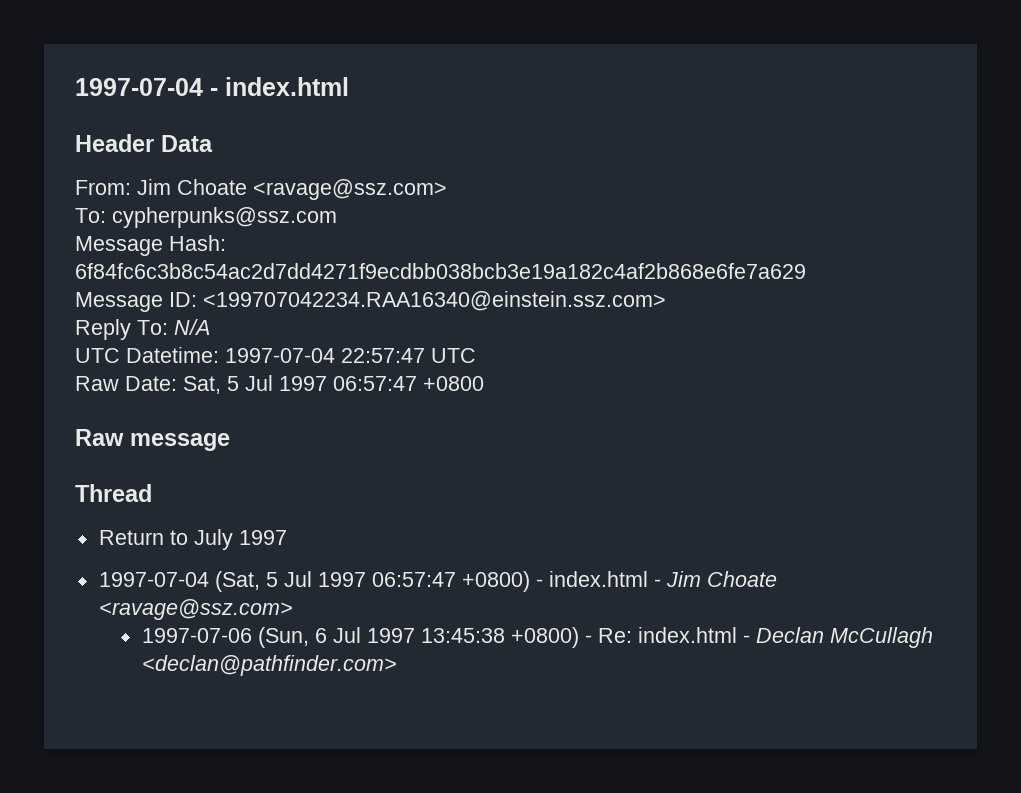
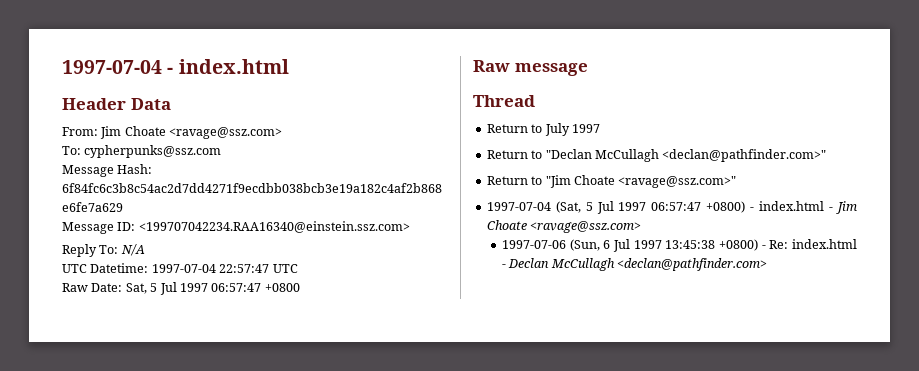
+ Return to "Declan McCullagh <declan@pathfinder.com>"
+ Return to "Jim Choate <ravage@ssz.com>"

